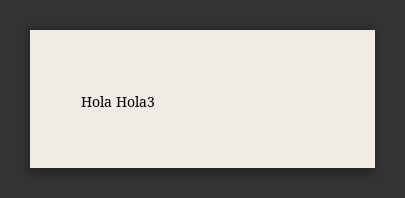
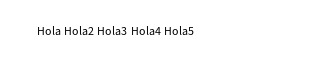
- Hola Hola3
+ Hola Hola2 Hola3 Hola4 Hola5

